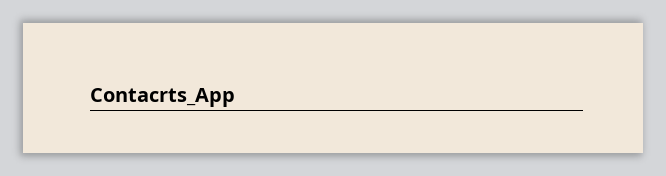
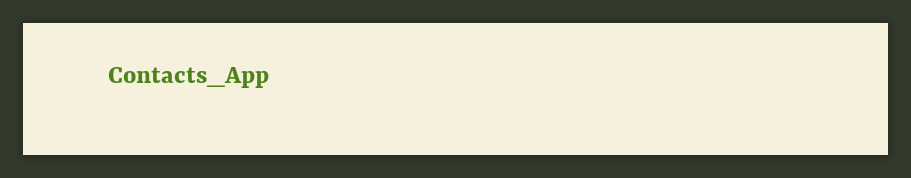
- Contacrts_App
+ Contacts_App

